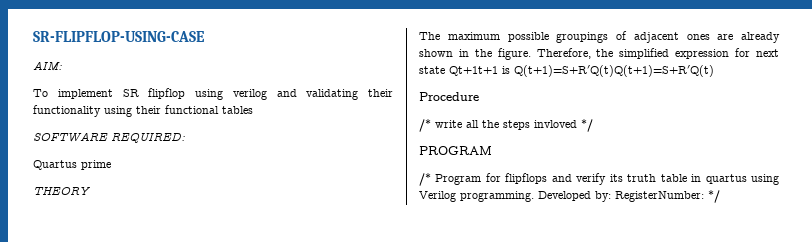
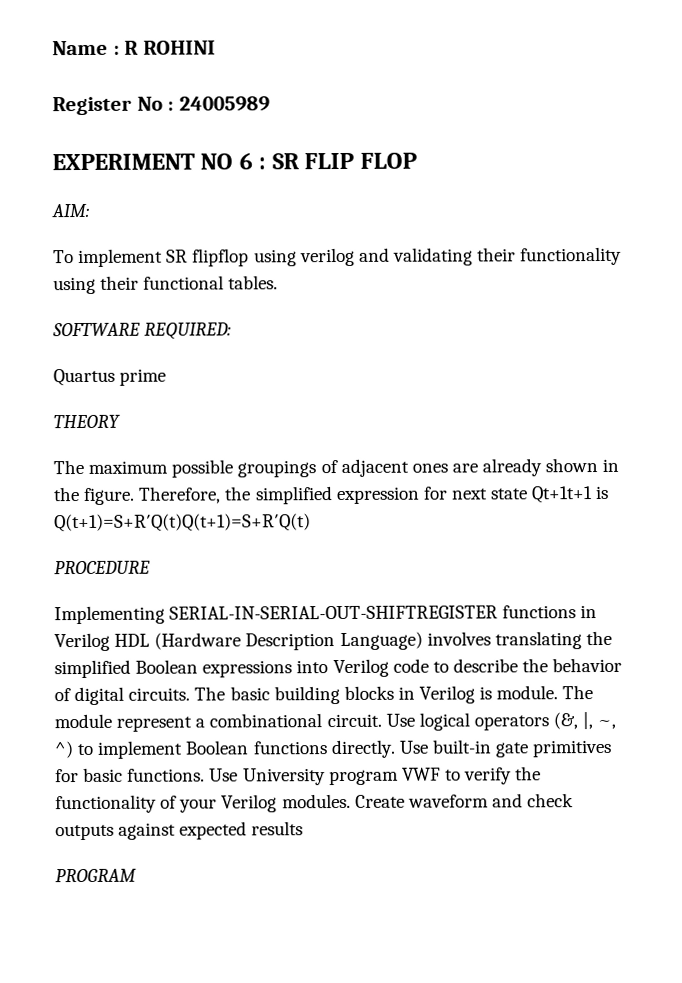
- SR-FLIPFLOP-USING-CASE
+ Name : R ROHINI
+ Register No : 24005989
+ EXPERIMENT NO 6 : SR FLIP FLOP
- To implement SR flipflop using verilog and validating their functionality using their functional tables
+ To implement SR flipflop using verilog and validating their functionality using their functional tables.
- Procedure
- /* write all the steps invloved */
+ PROCEDURE
+ Implementing SERIAL-IN-SERIAL-OUT-SHIFTREGISTER functions in Verilog HDL (Hardware Description Language) involves translating the simplified Boolean expressions into Verilog code to describe the behavior of digital circuits. The basic building blocks in Verilog is module. The module represent a combinational circuit. Use logical operators (&, |, ~, ^) to implement Boolean functions directly. Use built-in gate primitives for basic functions. Use University program VWF to verify the functionality of your Verilog modules. Create waveform and check outputs against expected results
  PROGRAM
- /* Program for flipflops and verify its truth table in quartus using Verilog programming. Developed by: RegisterNumber: */

